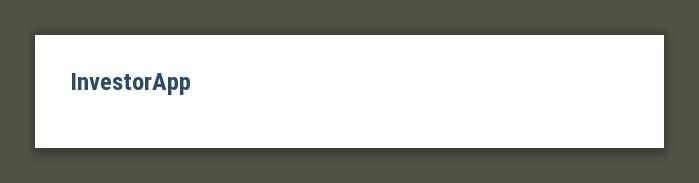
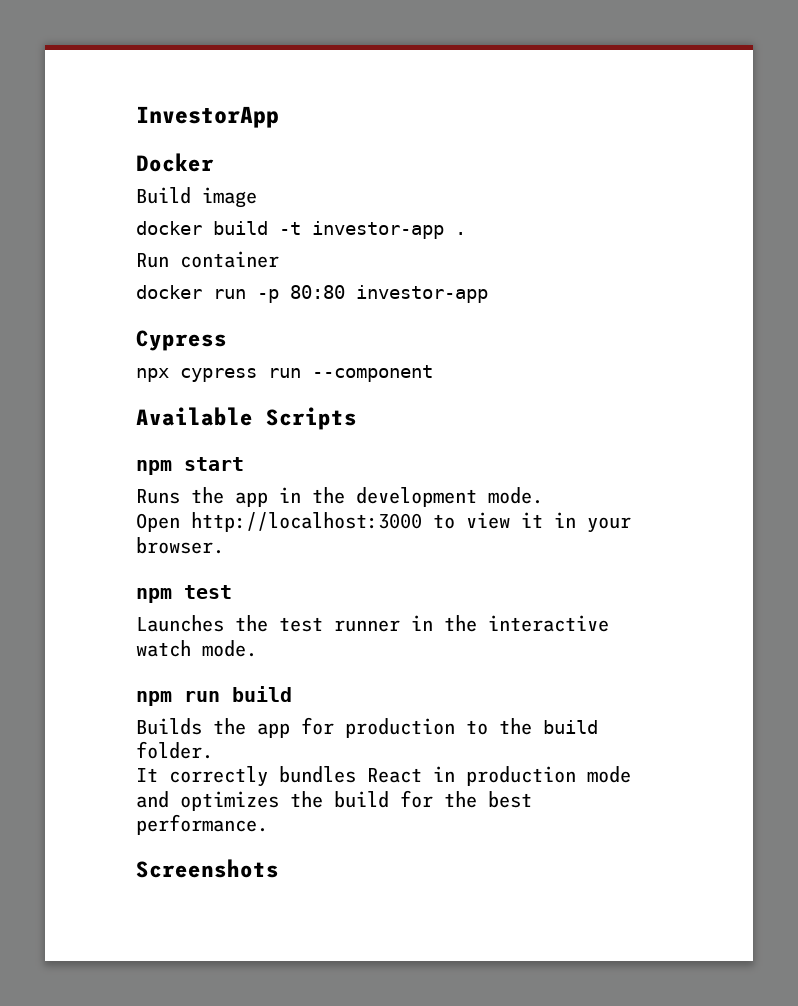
+ Docker
+ Build image
+ docker build -t investor-app .
+ Run container
+ docker run -p 80:80 investor-app
+ Cypress
+ npx cypress run --component
+ Available Scripts
+ npm start
+ Runs the app in the development mode.
+ Open http://localhost:3000 to view it in your browser.
+ npm test
+ Launches the test runner in the interactive watch mode.
+ npm run build
+ Builds the app for production to the build folder.
+ It correctly bundles React in production mode and optimizes the build for the best performance.
+ Screenshots

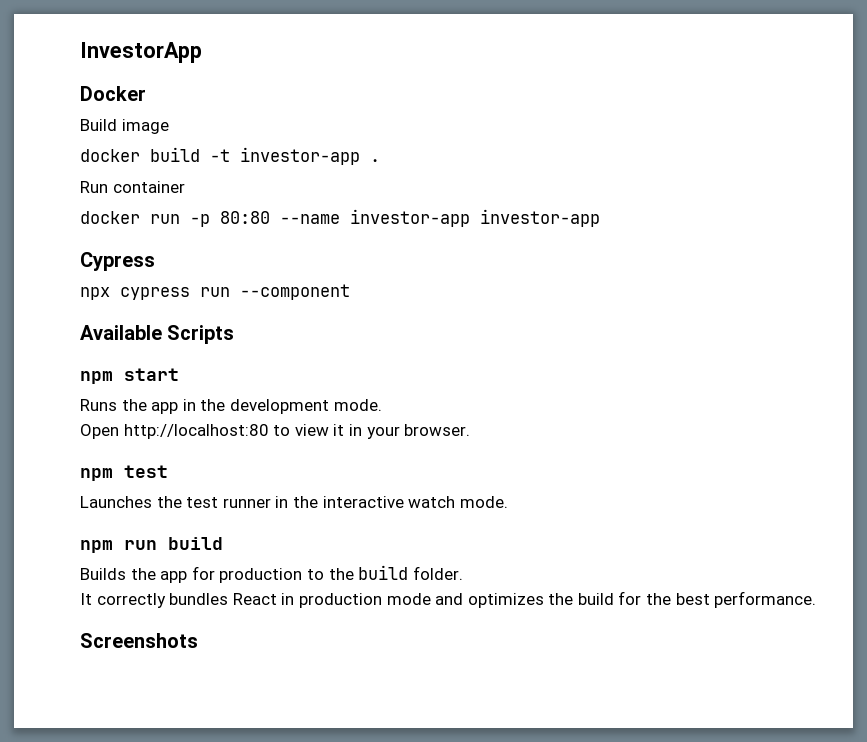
- docker run -p 80:80 investor-app
+ docker run -p 80:80 --name investor-app investor-app
- Open http://localhost:3000 to view it in your browser.
+ Open http://localhost:80 to view it in your browser.

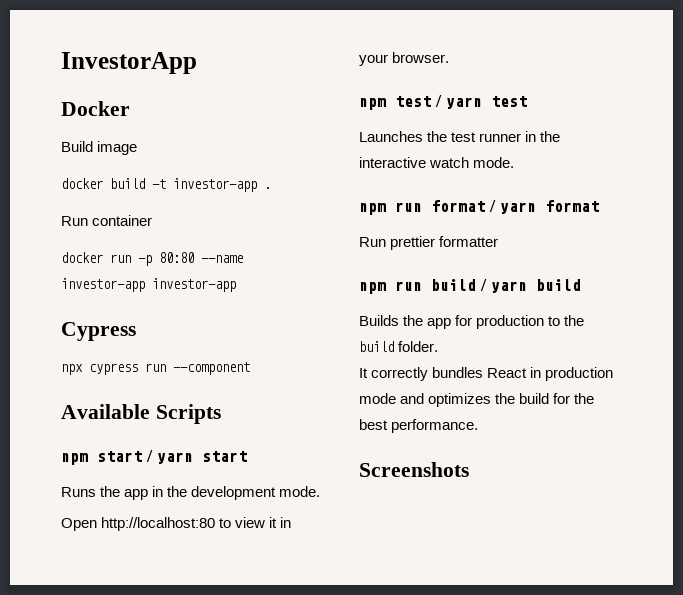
- npm start
+ npm start / yarn start
- npm test
+ npm test / yarn test
- npm run build
+ npm run format / yarn format
+ Run prettier formatter
+ npm run build / yarn build

